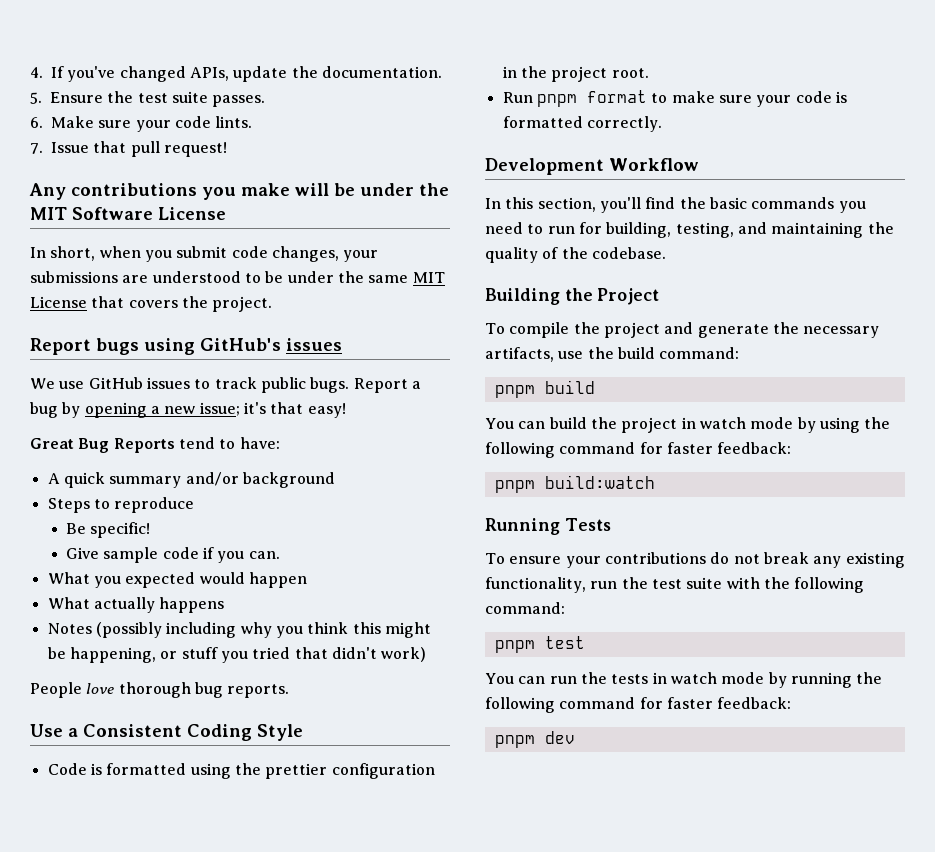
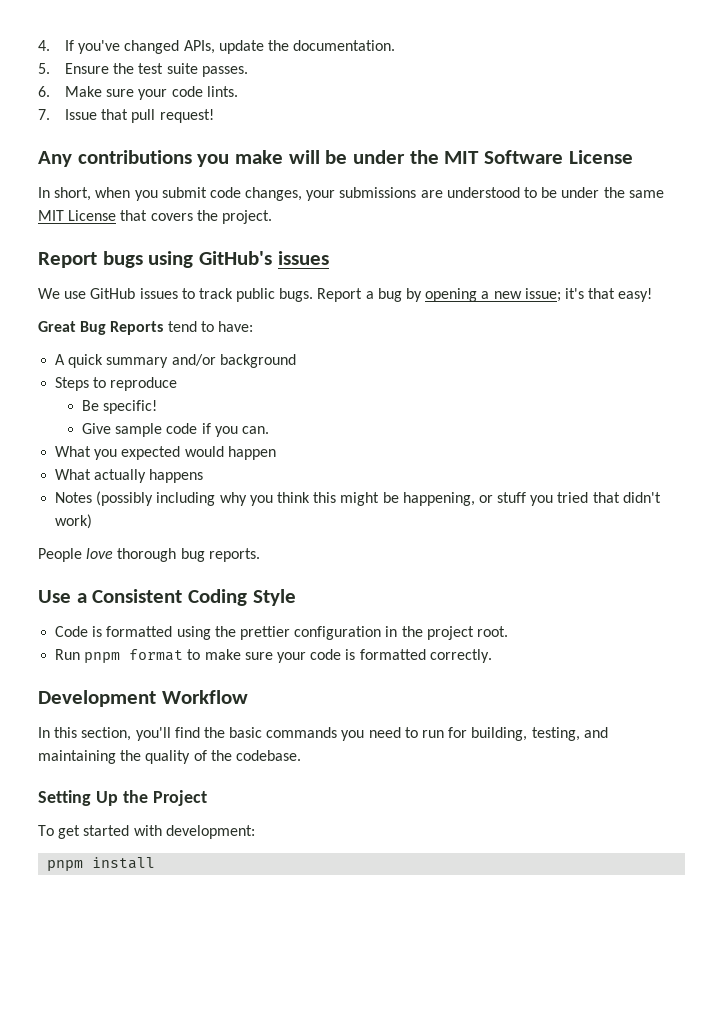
- Building the Project
+ Setting Up the Project
- To compile the project and generate the necessary artifacts, use the build command:
- pnpm build
- You can build the project in watch mode by using the following command for faster feedback:
- pnpm build:watch
- Running Tests
- To ensure your contributions do not break any existing functionality, run the test suite with the following command:
- pnpm test
- You can run the tests in watch mode by running the following command for faster feedback:
- pnpm dev
+ To get started with development:
+ pnpm install

